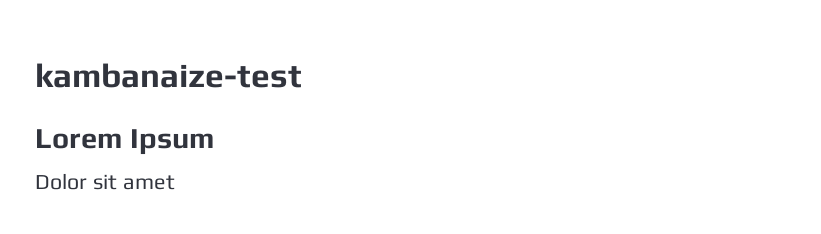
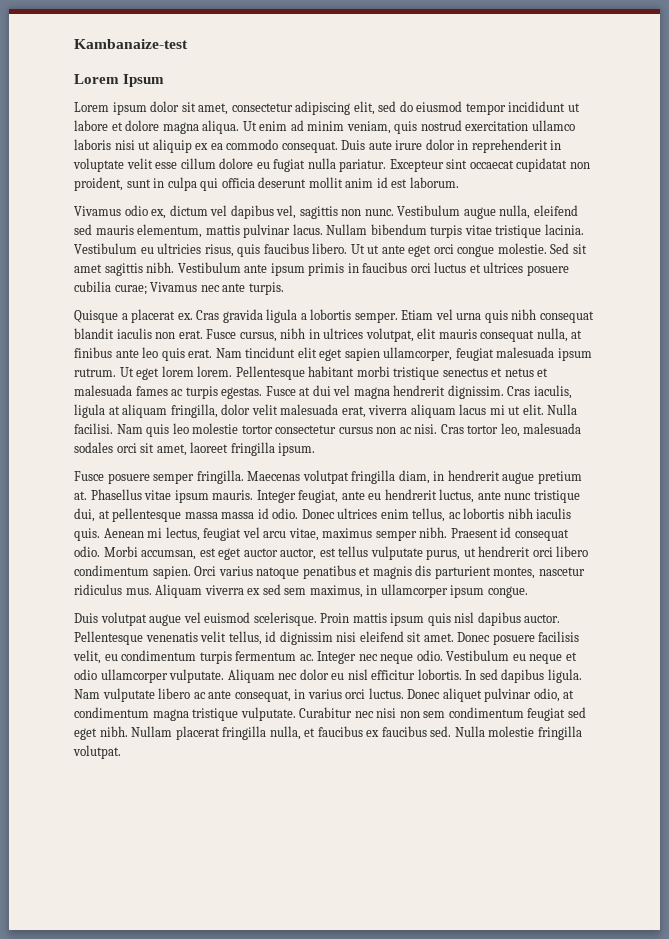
- kambanaize-test
+ Kambanaize-test
- Dolor sit amet
+ Lorem ipsum dolor sit amet, consectetur adipiscing elit, sed do eiusmod tempor incididunt ut labore et dolore magna aliqua. Ut enim ad minim veniam, quis nostrud exercitation ullamco laboris nisi ut aliquip ex ea commodo consequat. Duis aute irure dolor in reprehenderit in voluptate velit esse cillum dolore eu fugiat nulla pariatur. Excepteur sint occaecat cupidatat non proident, sunt in culpa qui officia deserunt mollit anim id est laborum.
+ Vivamus odio ex, dictum vel dapibus vel, sagittis non nunc. Vestibulum augue nulla, eleifend sed mauris elementum, mattis pulvinar lacus. Nullam bibendum turpis vitae tristique lacinia. Vestibulum eu ultricies risus, quis faucibus libero. Ut ut ante eget orci congue molestie. Sed sit amet sagittis nibh. Vestibulum ante ipsum primis in faucibus orci luctus et ultrices posuere cubilia curae; Vivamus nec ante turpis.
+ Quisque a placerat ex. Cras gravida ligula a lobortis semper. Etiam vel urna quis nibh consequat blandit iaculis non erat. Fusce cursus, nibh in ultrices volutpat, elit mauris consequat nulla, at finibus ante leo quis erat. Nam tincidunt elit eget sapien ullamcorper, feugiat malesuada ipsum rutrum. Ut eget lorem lorem. Pellentesque habitant morbi tristique senectus et netus et malesuada fames ac turpis egestas. Fusce at dui vel magna hendrerit dignissim. Cras iaculis, ligula at aliquam fringilla, dolor velit malesuada erat, viverra aliquam lacus mi ut elit. Nulla facilisi. Nam quis leo molestie tortor consectetur cursus non ac nisi. Cras tortor leo, malesuada sodales orci sit amet, laoreet fringilla ipsum.
+ Fusce posuere semper fringilla. Maecenas volutpat fringilla diam, in hendrerit augue pretium at. Phasellus vitae ipsum mauris. Integer feugiat, ante eu hendrerit luctus, ante nunc tristique dui, at pellentesque massa massa id odio. Donec ultrices enim tellus, ac lobortis nibh iaculis quis. Aenean mi lectus, feugiat vel arcu vitae, maximus semper nibh. Praesent id consequat odio. Morbi accumsan, est eget auctor auctor, est tellus vulputate purus, ut hendrerit orci libero condimentum sapien. Orci varius natoque penatibus et magnis dis parturient montes, nascetur ridiculus mus. Aliquam viverra ex sed sem maximus, in ullamcorper ipsum congue.
+ Duis volutpat augue vel euismod scelerisque. Proin mattis ipsum quis nisl dapibus auctor. Pellentesque venenatis velit tellus, id dignissim nisi eleifend sit amet. Donec posuere facilisis velit, eu condimentum turpis fermentum ac. Integer nec neque odio. Vestibulum eu neque et odio ullamcorper vulputate. Aliquam nec dolor eu nisl efficitur lobortis. In sed dapibus ligula. Nam vulputate libero ac ante consequat, in varius orci luctus. Donec aliquet pulvinar odio, at condimentum magna tristique vulputate. Curabitur nec nisi non sem condimentum feugiat sed eget nibh. Nullam placerat fringilla nulla, et faucibus ex faucibus sed. Nulla molestie fringilla volutpat.

